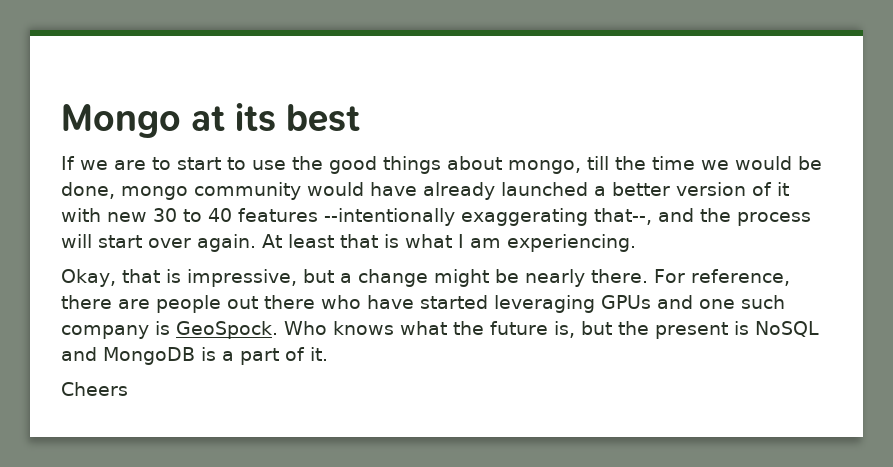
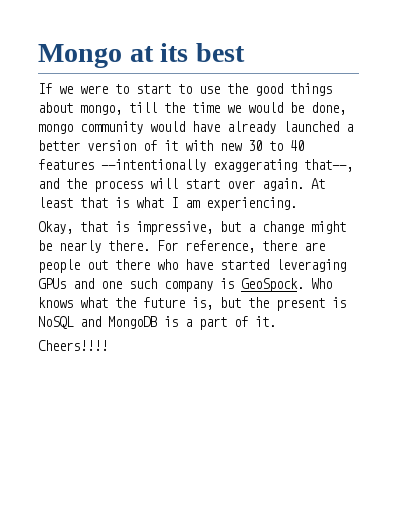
- If we are to start to use the good things about mongo, till the time we would be done, mongo community would have already launched a better version of it with new 30 to 40 features --intentionally exaggerating that--, and the process will start over again.
+ If we were to start to use the good things about mongo, till the time we would be done, mongo community would have already launched a better version of it with new 30 to 40 features --intentionally exaggerating that--, and the process will start over again.
- Cheers
+ Cheers!!!!

